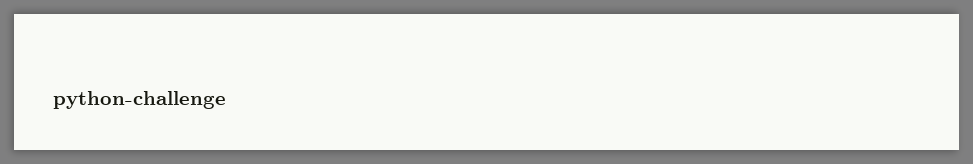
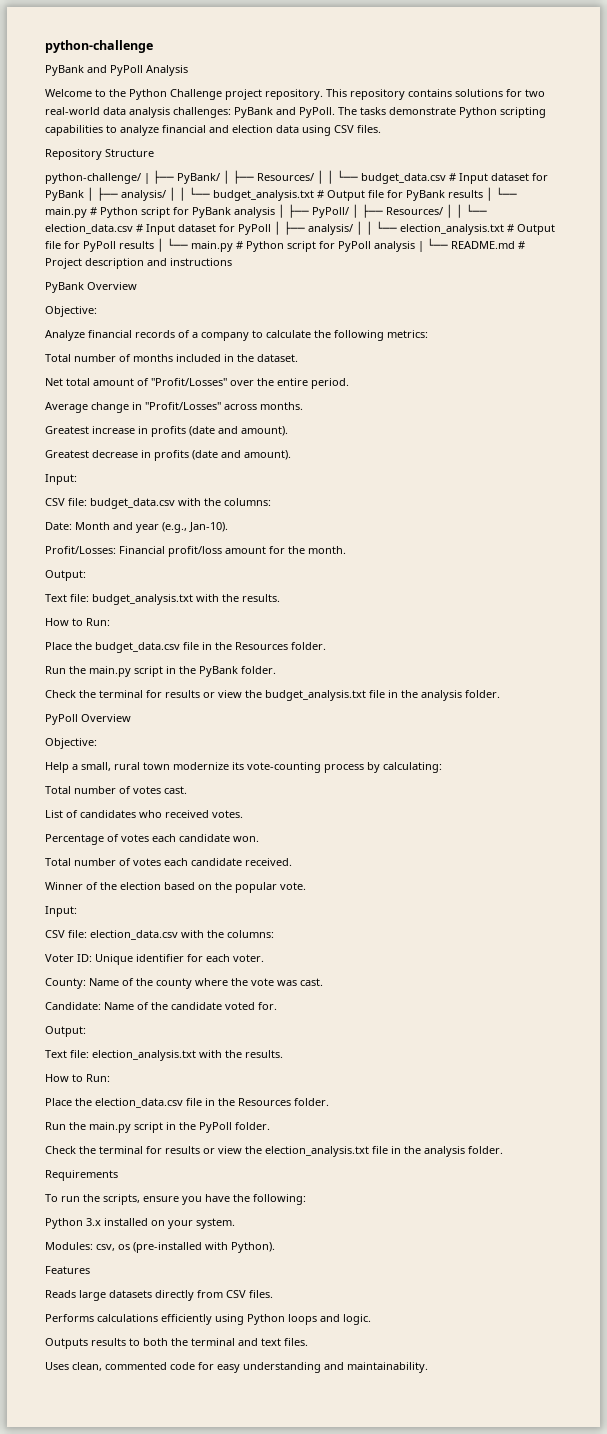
+ PyBank and PyPoll Analysis
+ Welcome to the Python Challenge project repository. This repository contains solutions for two real-world data analysis challenges: PyBank and PyPoll. The tasks demonstrate Python scripting capabilities to analyze financial and election data using CSV files.
+ Repository Structure
+ python-challenge/ | ├── PyBank/ │ ├── Resources/ │ │ └── budget_data.csv # Input dataset for PyBank │ ├── analysis/ │ │ └── budget_analysis.txt # Output file for PyBank results │ └── main.py # Python script for PyBank analysis │ ├── PyPoll/ │ ├── Resources/ │ │ └── election_data.csv # Input dataset for PyPoll │ ├── analysis/ │ │ └── election_analysis.txt # Output file for PyPoll results │ └── main.py # Python script for PyPoll analysis | └── README.md # Project description and instructions
+ PyBank Overview
+ Objective:
+ Analyze financial records of a company to calculate the following metrics:
+ Total number of months included in the dataset.
+ Net total amount of "Profit/Losses" over the entire period.
+ Average change in "Profit/Losses" across months.
+ Greatest increase in profits (date and amount).
+ Greatest decrease in profits (date and amount).
+ Input:
+ CSV file: budget_data.csv with the columns:
+ Date: Month and year (e.g., Jan-10).
+ Profit/Losses: Financial profit/loss amount for the month.
+ Output:
+ Text file: budget_analysis.txt with the results.
+ How to Run:
+ Place the budget_data.csv file in the Resources folder.
+ Run the main.py script in the PyBank folder.
+ Check the terminal for results or view the budget_analysis.txt file in the analysis folder.
+ PyPoll Overview
+ Objective:
+ Help a small, rural town modernize its vote-counting process by calculating:
+ Total number of votes cast.
+ List of candidates who received votes.
+ Percentage of votes each candidate won.
+ Total number of votes each candidate received.
+ Winner of the election based on the popular vote.
+ Input:
+ CSV file: election_data.csv with the columns:
+ Voter ID: Unique identifier for each voter.
+ County: Name of the county where the vote was cast.
+ Candidate: Name of the candidate voted for.
+ Output:
+ Text file: election_analysis.txt with the results.
+ How to Run:
+ Place the election_data.csv file in the Resources folder.
+ Run the main.py script in the PyPoll folder.
+ Check the terminal for results or view the election_analysis.txt file in the analysis folder.
+ Requirements
+ To run the scripts, ensure you have the following:
+ Python 3.x installed on your system.
+ Modules: csv, os (pre-installed with Python).
+ Features
+ Reads large datasets directly from CSV files.
+ Performs calculations efficiently using Python loops and logic.
+ Outputs results to both the terminal and text files.
+ Uses clean, commented code for easy understanding and maintainability.

